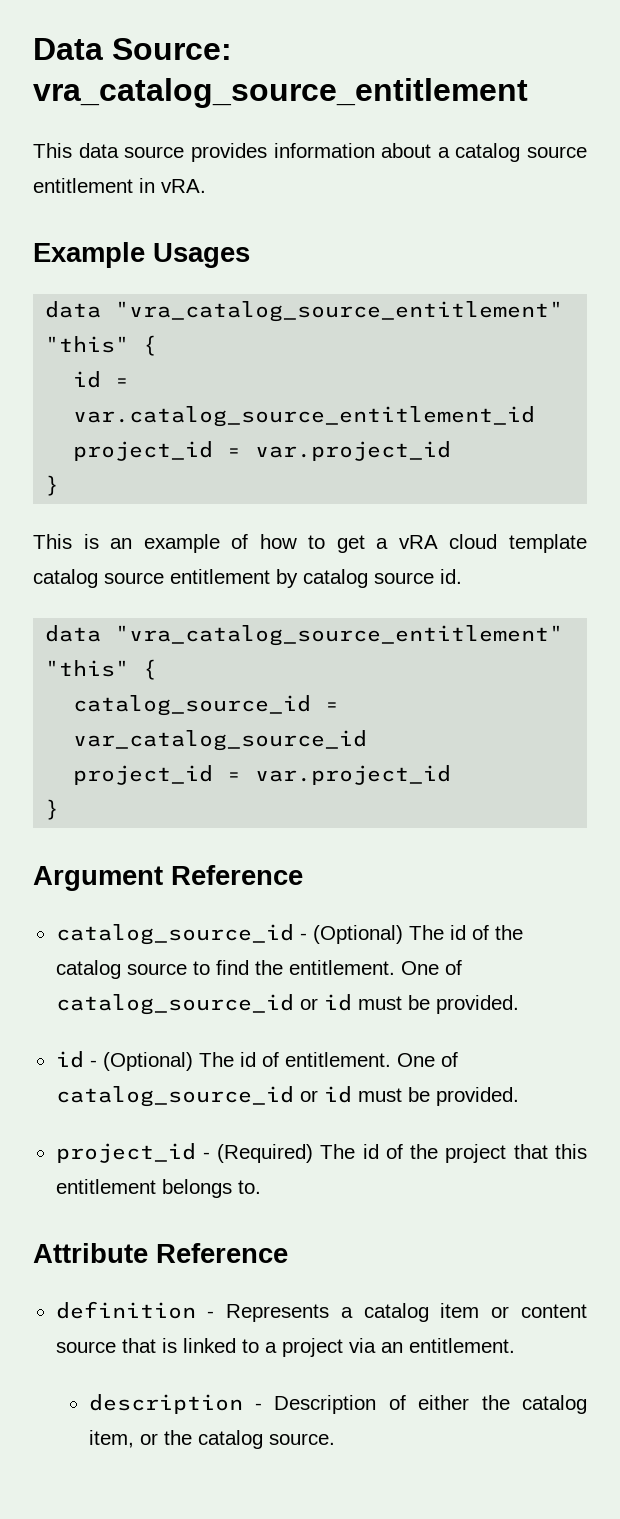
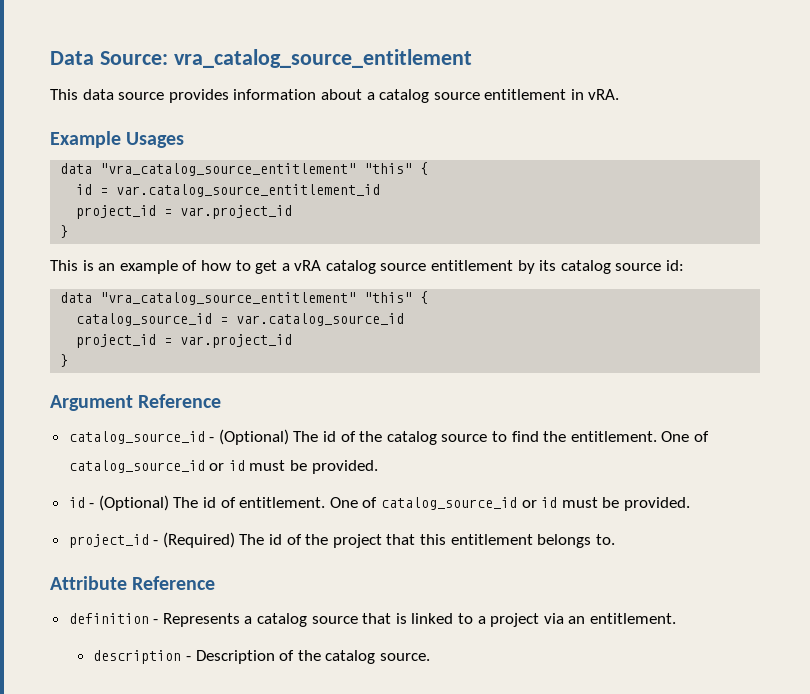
- This is an example of how to get a vRA cloud template catalog source entitlement by catalog source id.
+ This is an example of how to get a vRA catalog source entitlement by its catalog source id:
- catalog_source_id = var_catalog_source_id
+ catalog_source_id = var.catalog_source_id
- definition - Represents a catalog item or content source that is linked to a project via an entitlement.
+ definition - Represents a catalog source that is linked to a project via an entitlement.
- description - Description of either the catalog item, or the catalog source.
+ description - Description of the catalog source.

